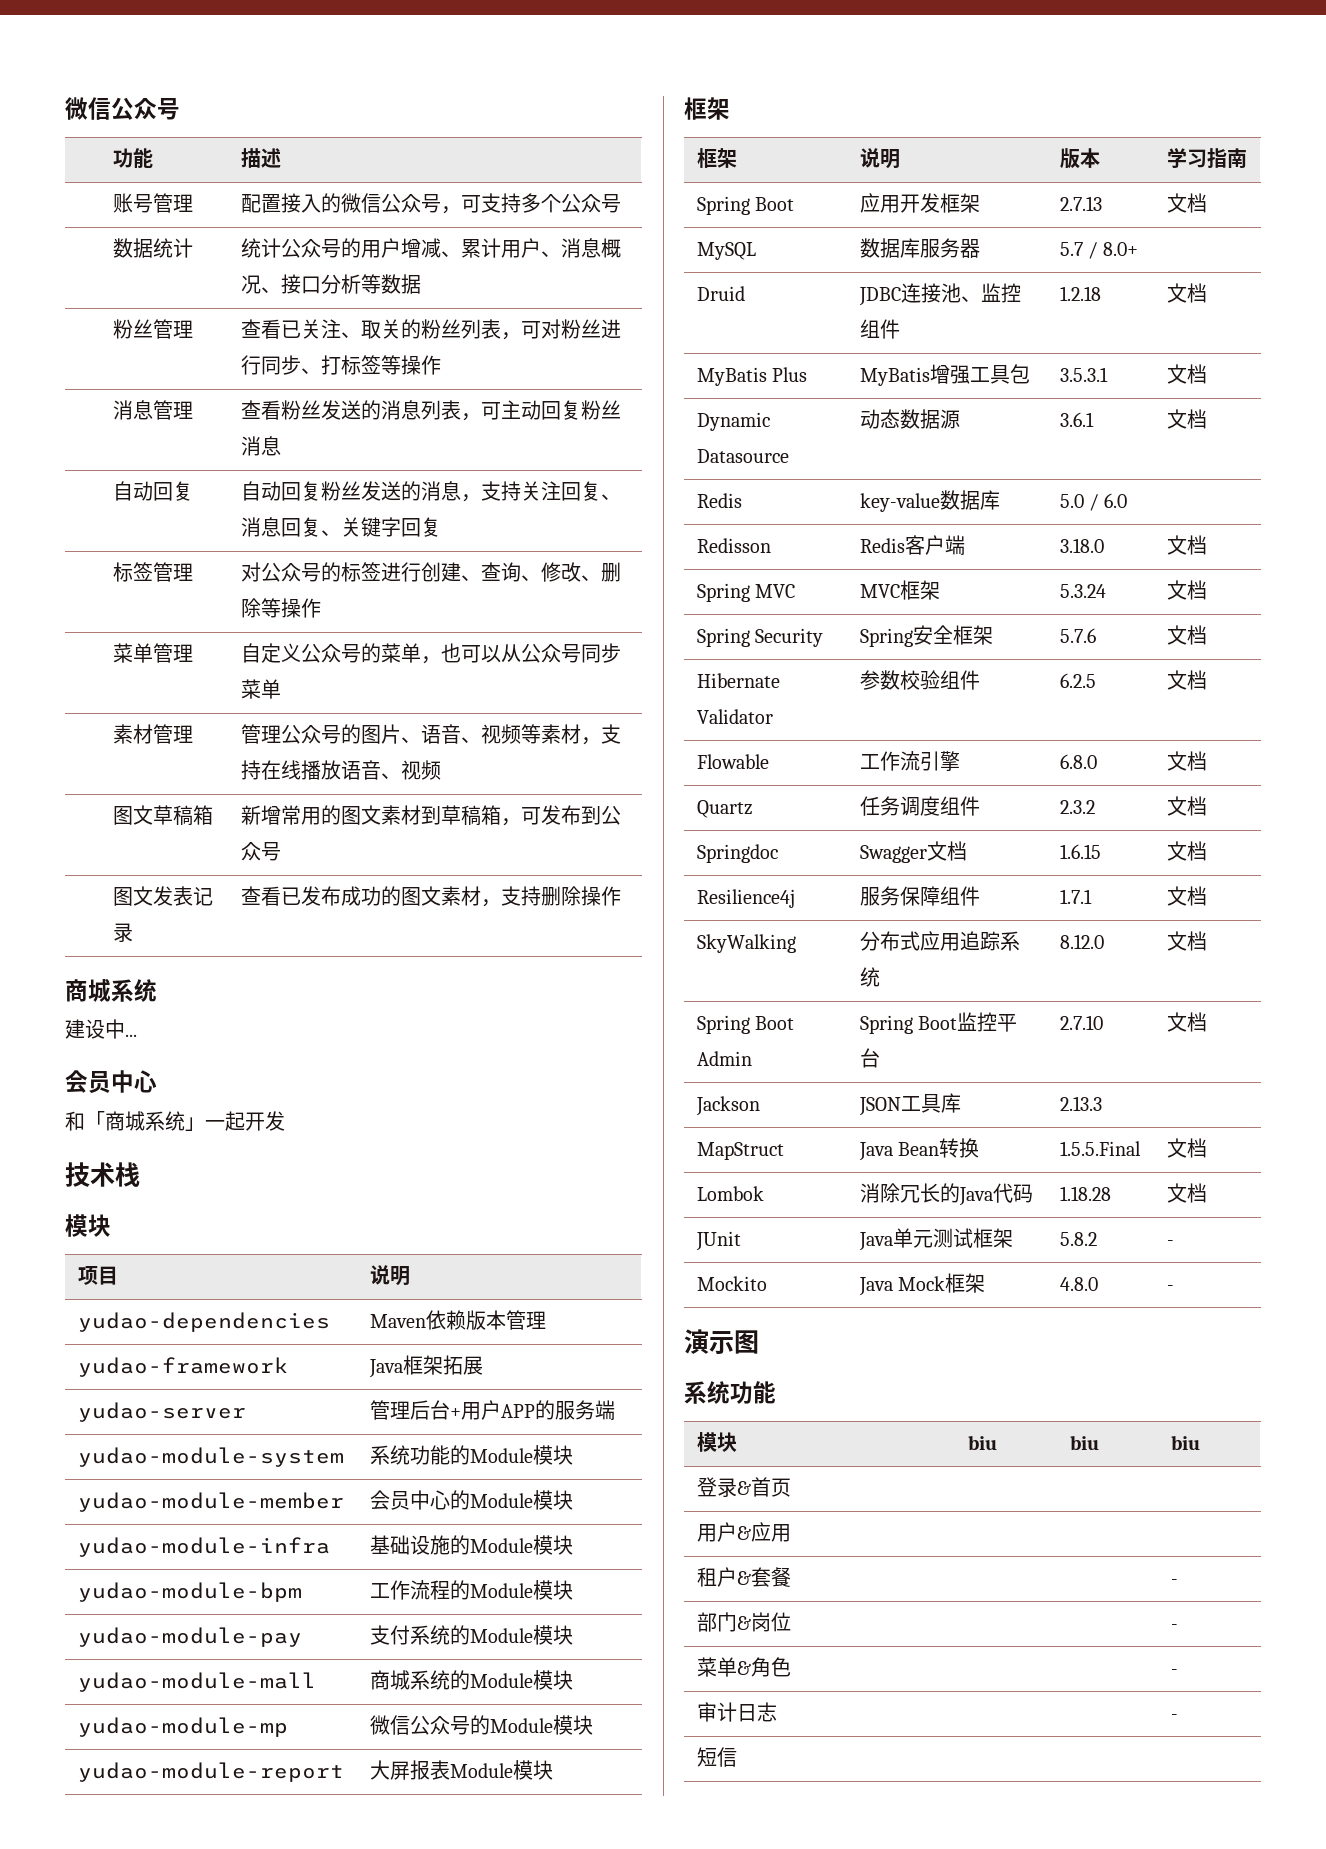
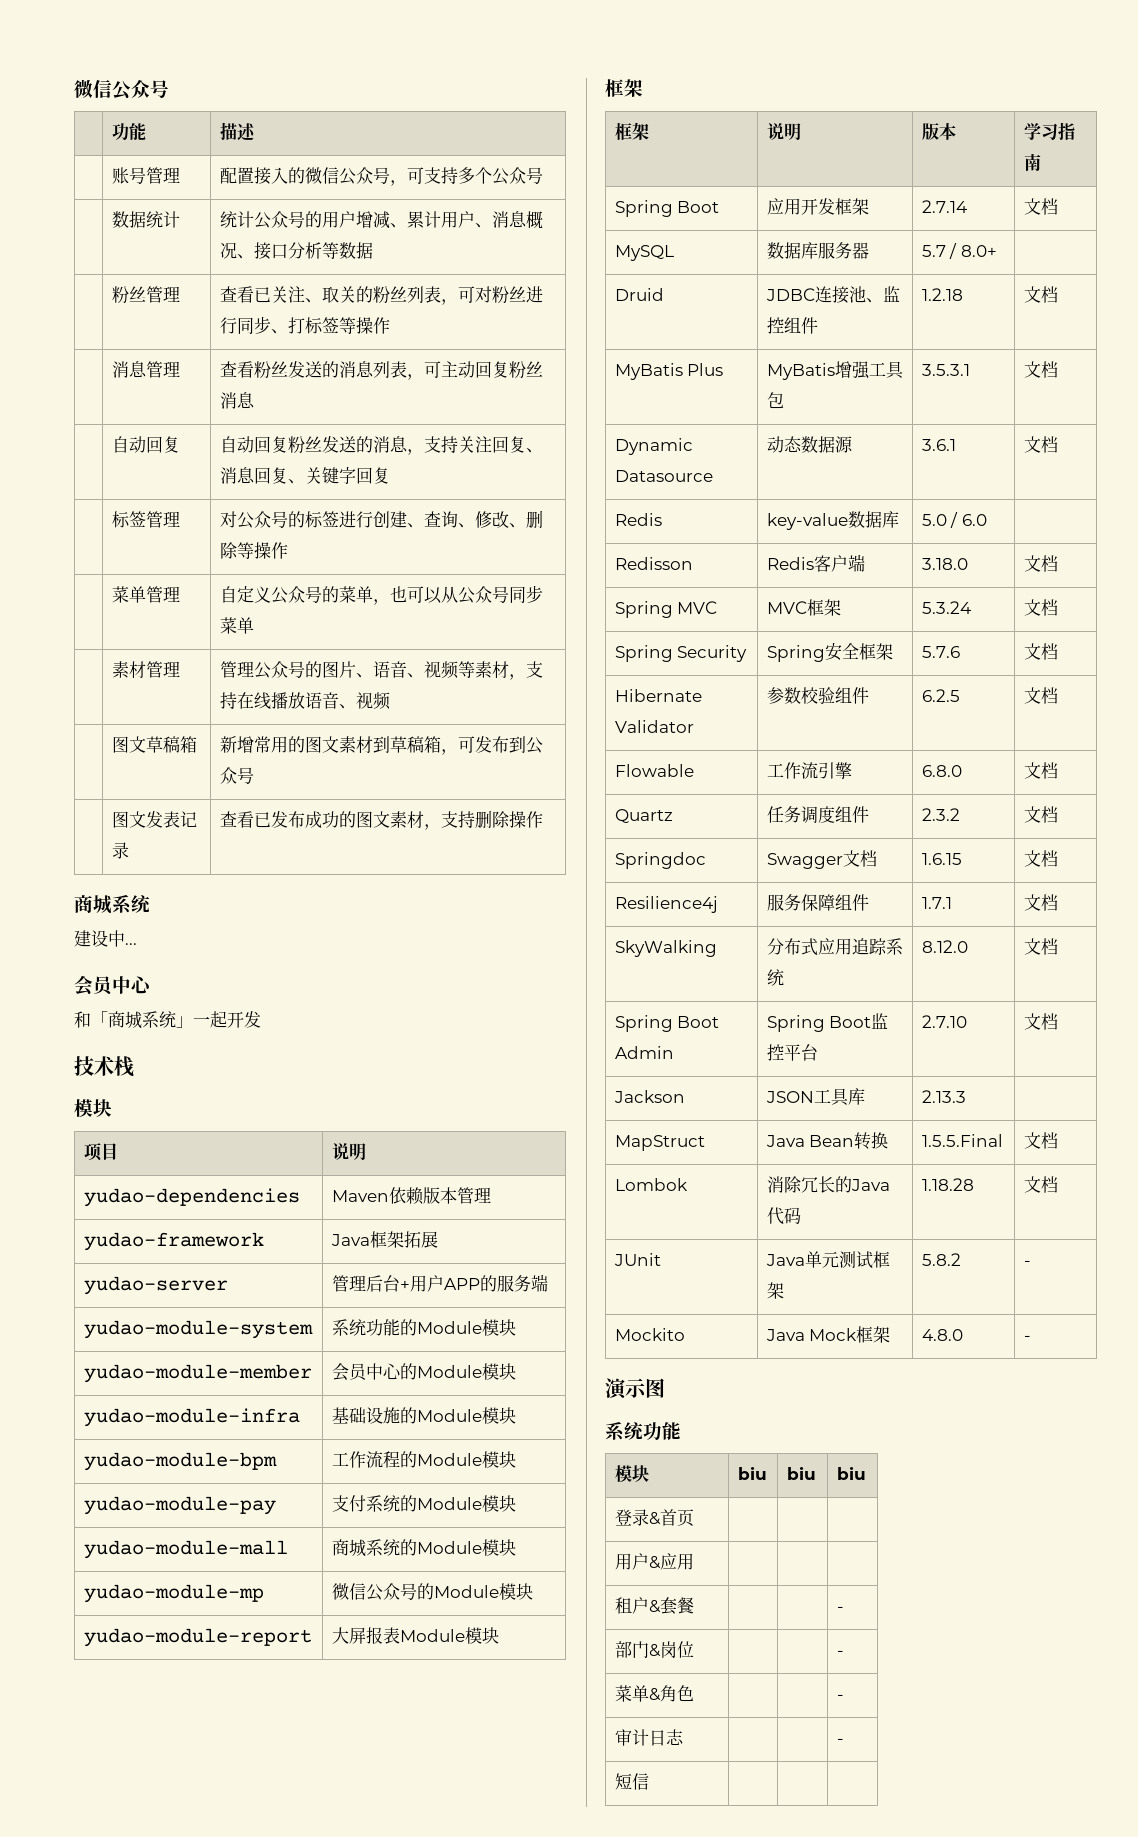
- Spring Boot | 应用开发框架 | 2.7.13 | 文档
+ Spring Boot | 应用开发框架 | 2.7.14 | 文档

